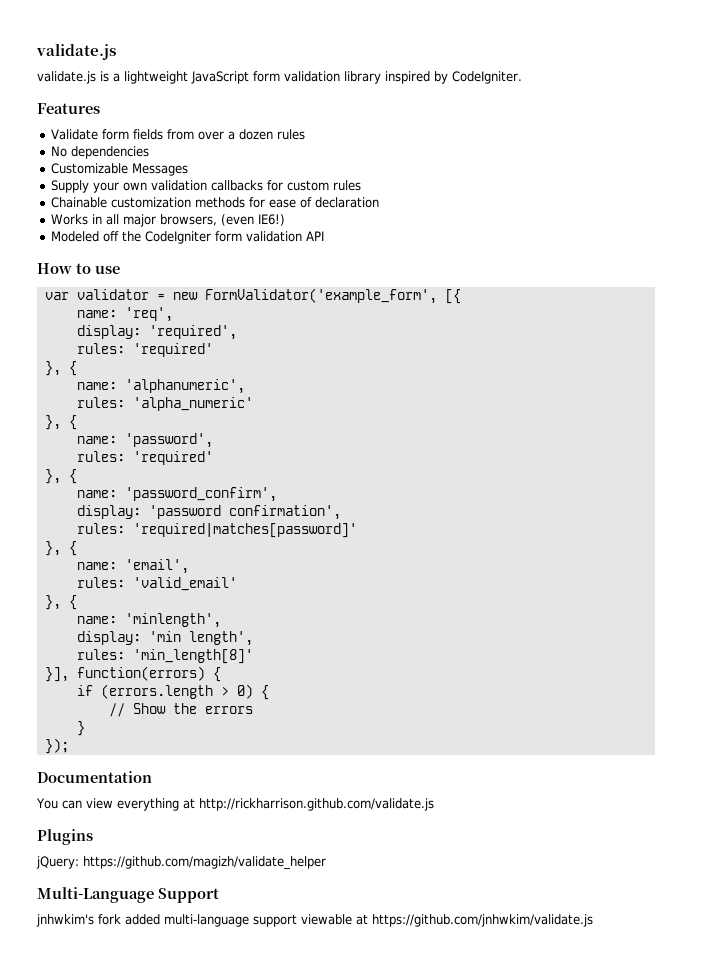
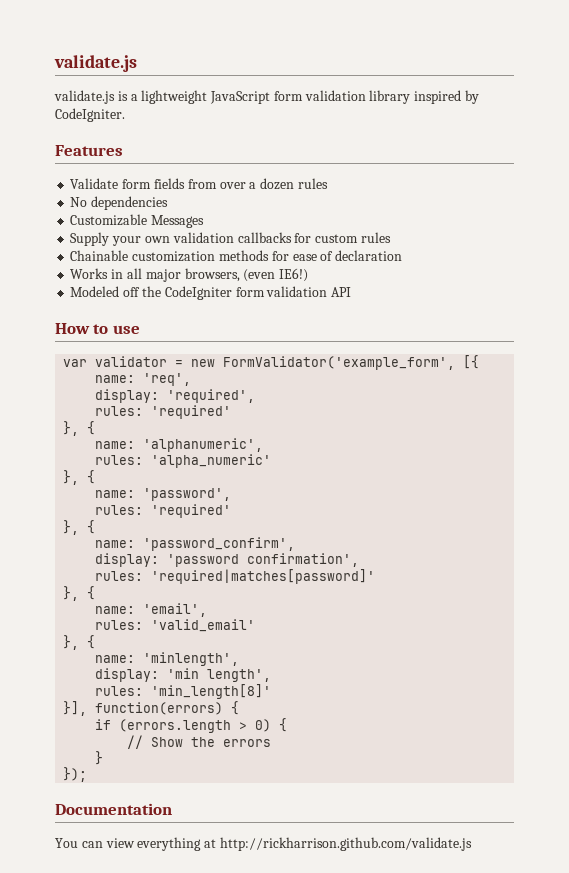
- Plugins
- jQuery: https://github.com/magizh/validate_helper
- Multi-Language Support
- jnhwkim's fork added multi-language support viewable at https://github.com/jnhwkim/validate.js

